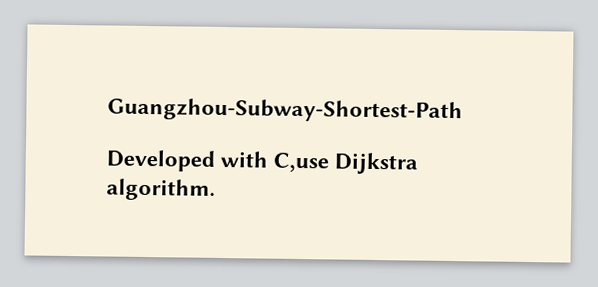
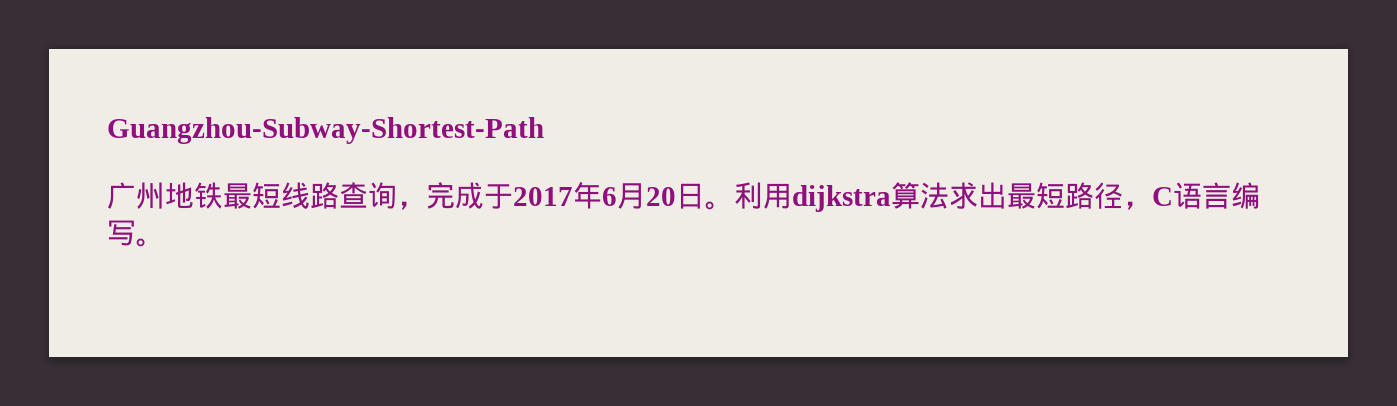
- Developed with C,use Dijkstra algorithm.
+ 广州地铁最短线路查询，完成于2017年6月20日。利用dijkstra算法求出最短路径，C语言编写。

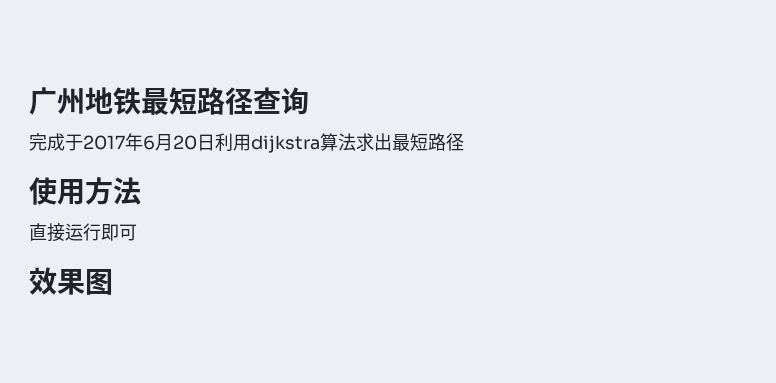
- Guangzhou-Subway-Shortest-Path
- 广州地铁最短线路查询，完成于2017年6月20日。利用dijkstra算法求出最短路径，C语言编写。
+ 广州地铁最短路径查询
+ 完成于2017年6月20日利用dijkstra算法求出最短路径
+ 使用方法
+ 直接运行即可
+ 效果图

